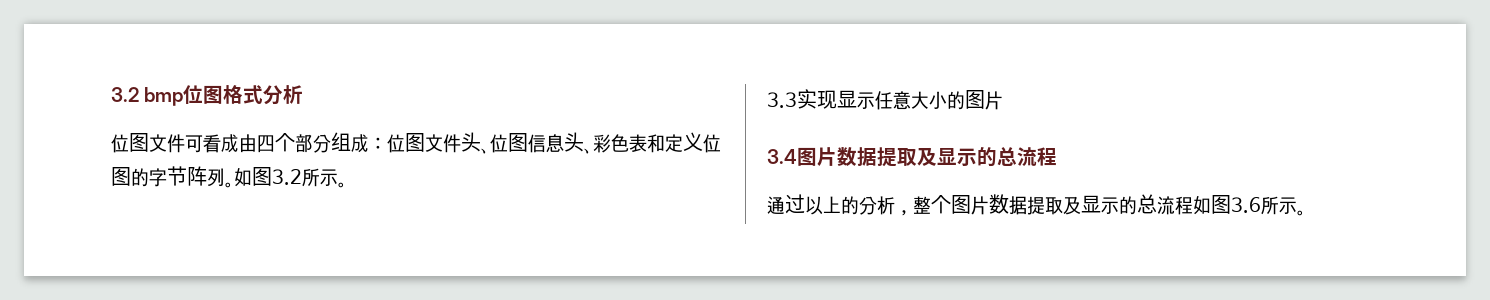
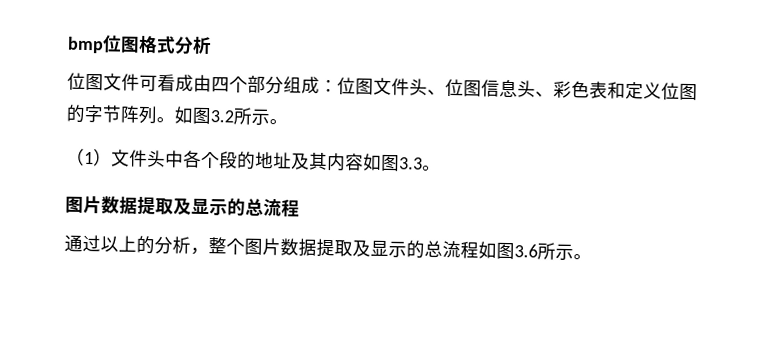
- 3.2 bmp位图格式分析
+ bmp位图格式分析
- 3.3实现显示任意大小的图片
- 3.4图片数据提取及显示的总流程
+ （1）文件头中各个段的地址及其内容如图3.3。
+ 图片数据提取及显示的总流程

